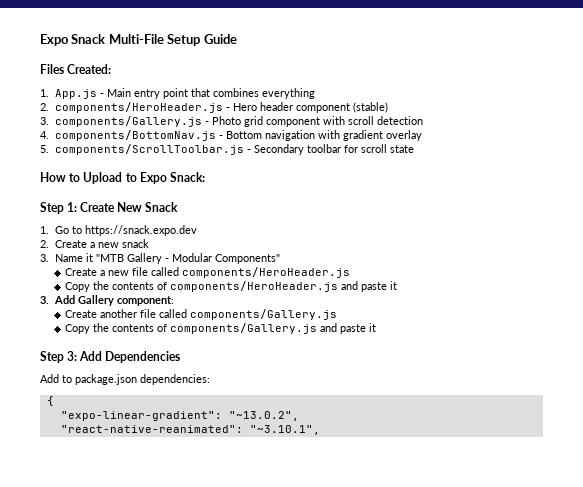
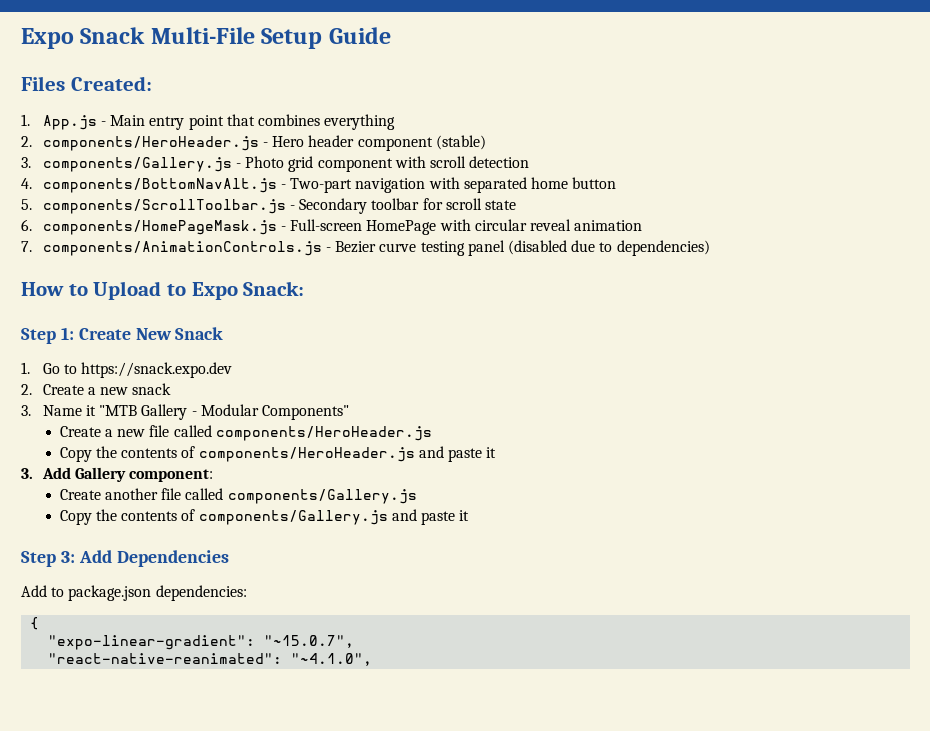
- 4. components/BottomNav.js - Bottom navigation with gradient overlay
+ 4. components/BottomNavAlt.js - Two-part navigation with separated home button
+ 6. components/HomePageMask.js - Full-screen HomePage with circular reveal animation
+ 7. components/AnimationControls.js - Bezier curve testing panel (disabled due to dependencies)
- "expo-linear-gradient": "~13.0.2",
+ "expo-linear-gradient": "~15.0.7",
- "react-native-reanimated": "~3.10.1",
+ "react-native-reanimated": "~4.1.0",

